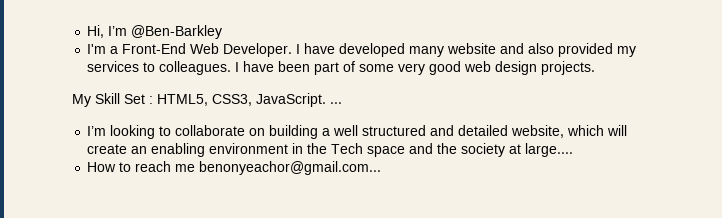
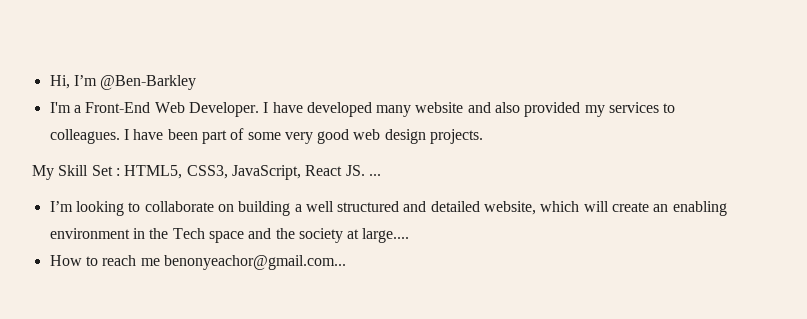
- My Skill Set : HTML5, CSS3, JavaScript. ...
+ My Skill Set : HTML5, CSS3, JavaScript, React JS. ...

